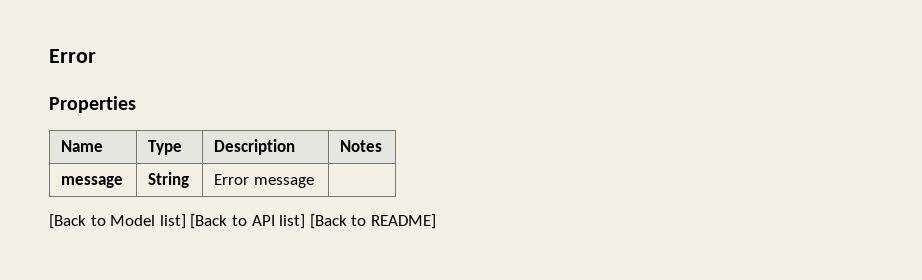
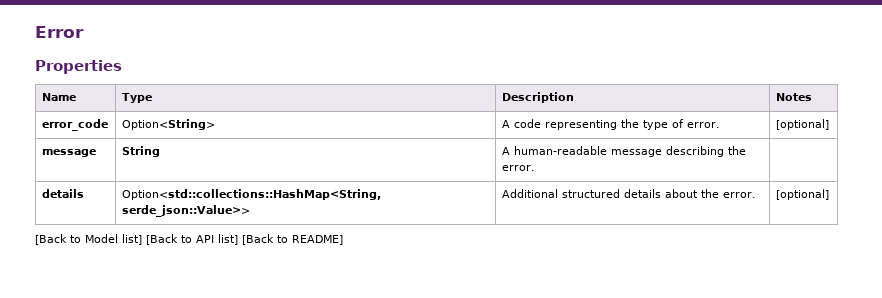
+ error_code | Option<String> | A code representing the type of error. | [optional]
- message | String | Error message |
+ message | String | A human-readable message describing the error. |
+ details | Option<std::collections::HashMap<String, serde_json::Value>> | Additional structured details about the error. | [optional]

